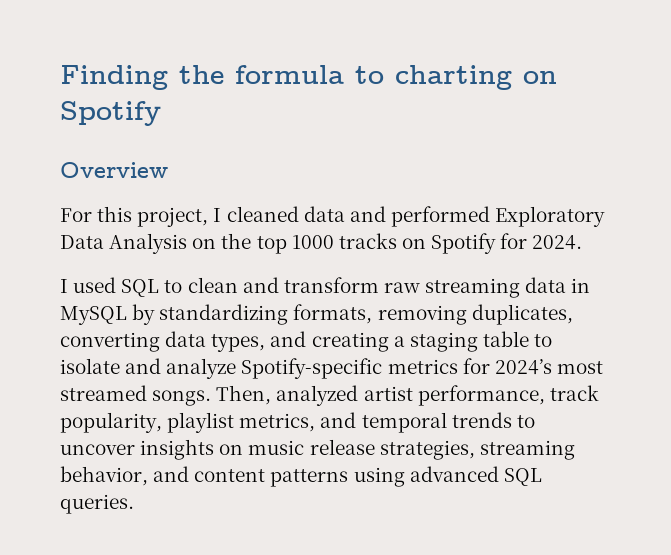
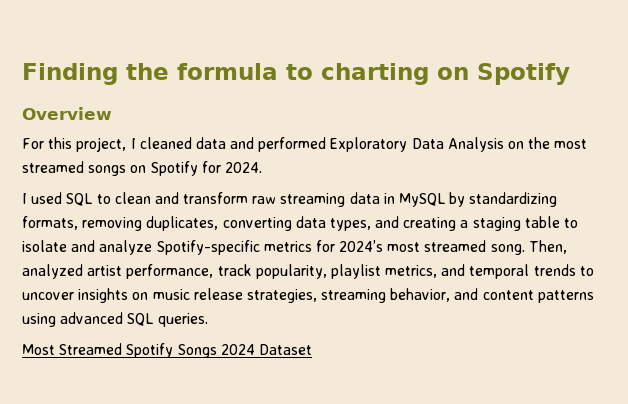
- For this project, I cleaned data and performed Exploratory Data Analysis on the top 1000 tracks on Spotify for 2024.
+ For this project, I cleaned data and performed Exploratory Data Analysis on the most streamed songs on Spotify for 2024.
- I used SQL to clean and transform raw streaming data in MySQL by standardizing formats, removing duplicates, converting data types, and creating a staging table to isolate and analyze Spotify-specific metrics for 2024’s most streamed songs.
+ I used SQL to clean and transform raw streaming data in MySQL by standardizing formats, removing duplicates, converting data types, and creating a staging table to isolate and analyze Spotify-specific metrics for 2024’s most streamed song.
+ Most Streamed Spotify Songs 2024 Dataset

